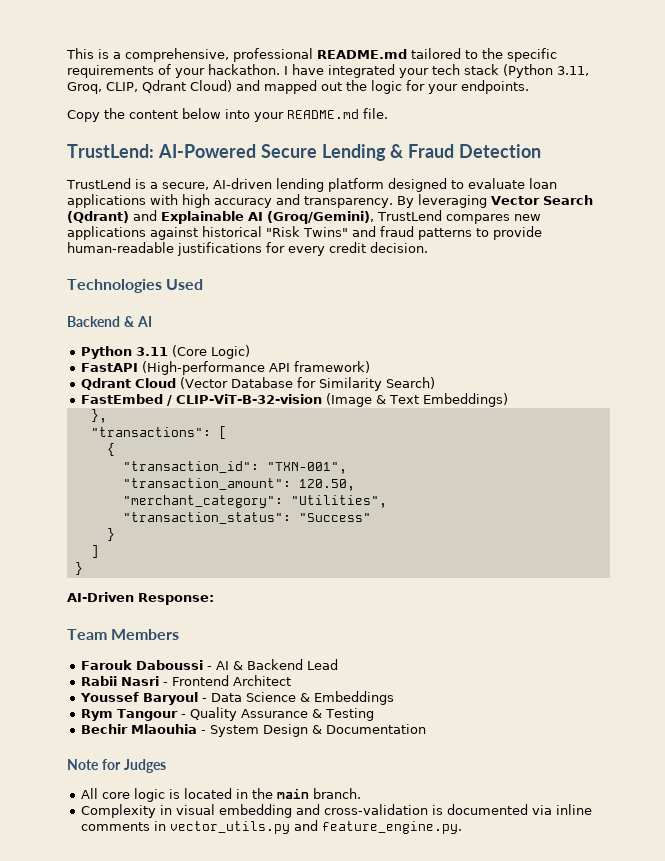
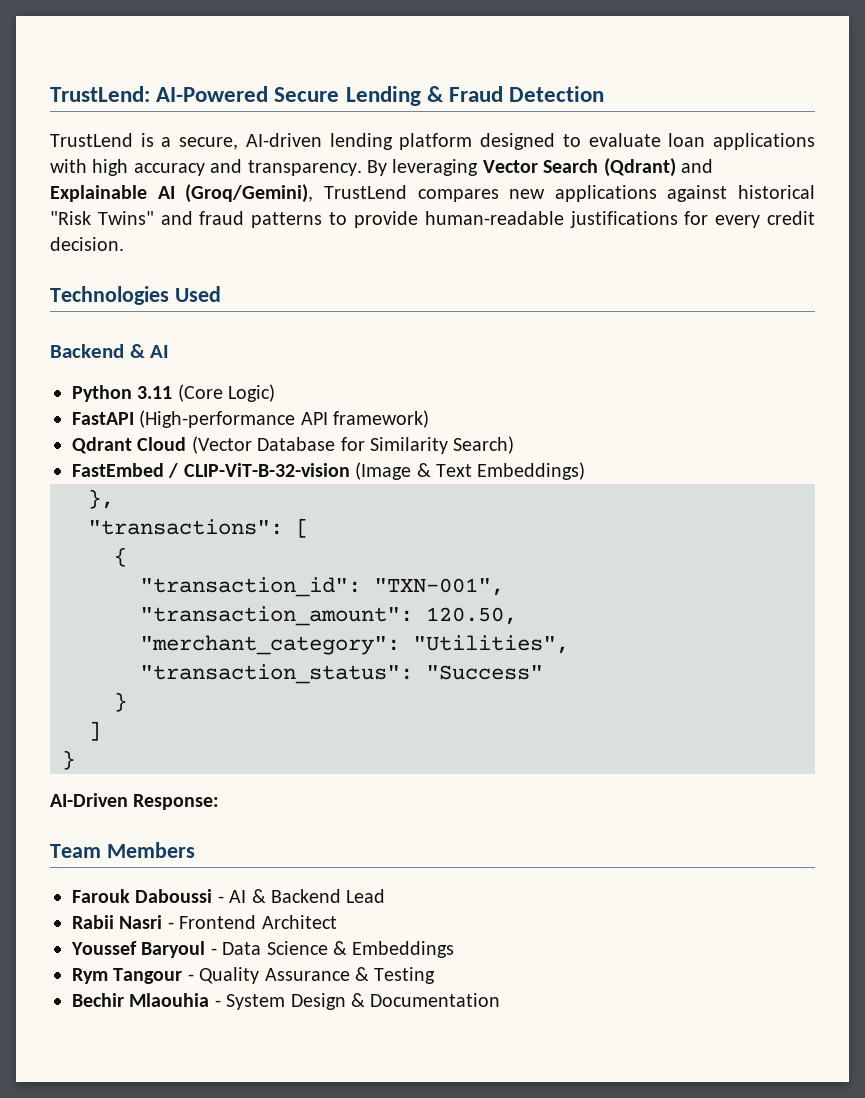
- This is a comprehensive, professional README.md tailored to the specific requirements of your hackathon. I have integrated your tech stack (Python 3.11, Groq, CLIP, Qdrant Cloud) and mapped out the logic for your endpoints.
- Copy the content below into your README.md file.
- Note for Judges
- All core logic is located in the main branch.
- Complexity in visual embedding and cross-validation is documented via inline comments in vector_utils.py and feature_engine.py.

